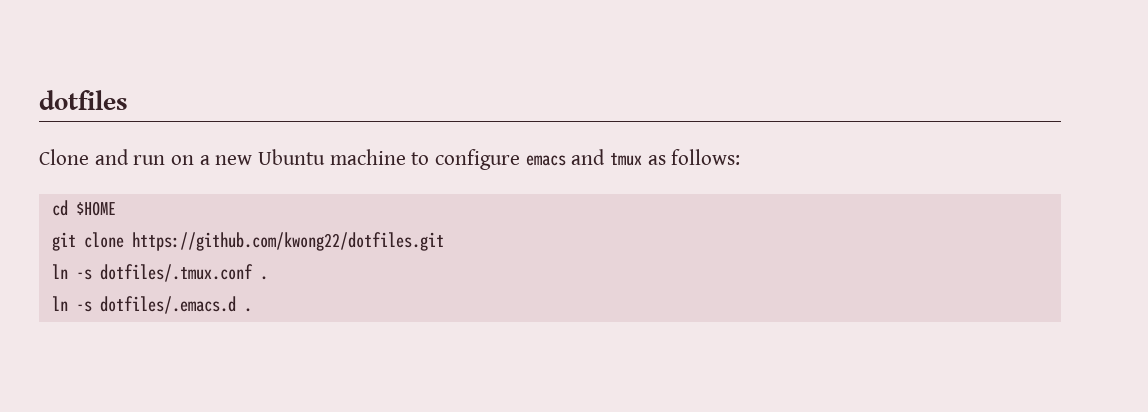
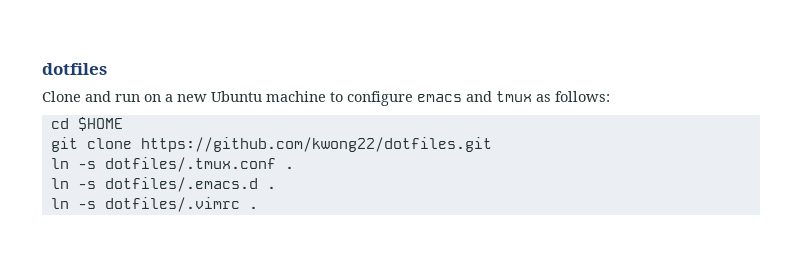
+ ln -s dotfiles/.vimrc .

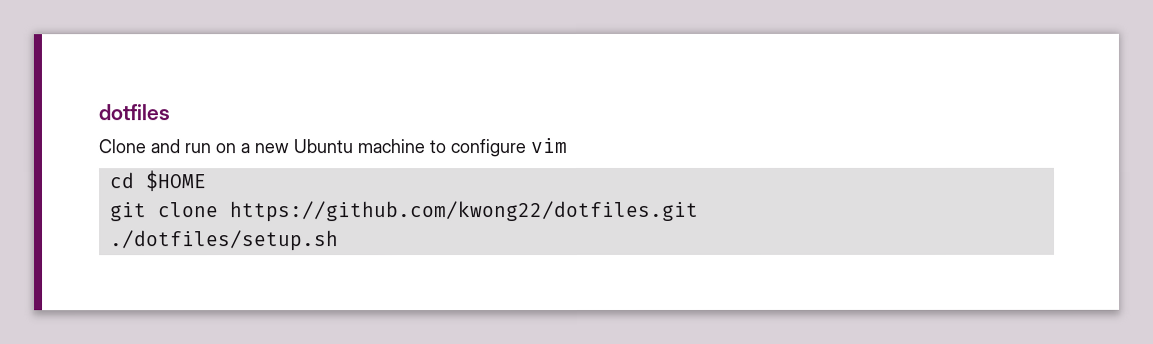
- Clone and run on a new Ubuntu machine to configure emacs and tmux as follows:
+ Clone and run on a new Ubuntu machine to configure vim
- ln -s dotfiles/.tmux.conf .
- ln -s dotfiles/.emacs.d .
- ln -s dotfiles/.vimrc .
+ ./dotfiles/setup.sh

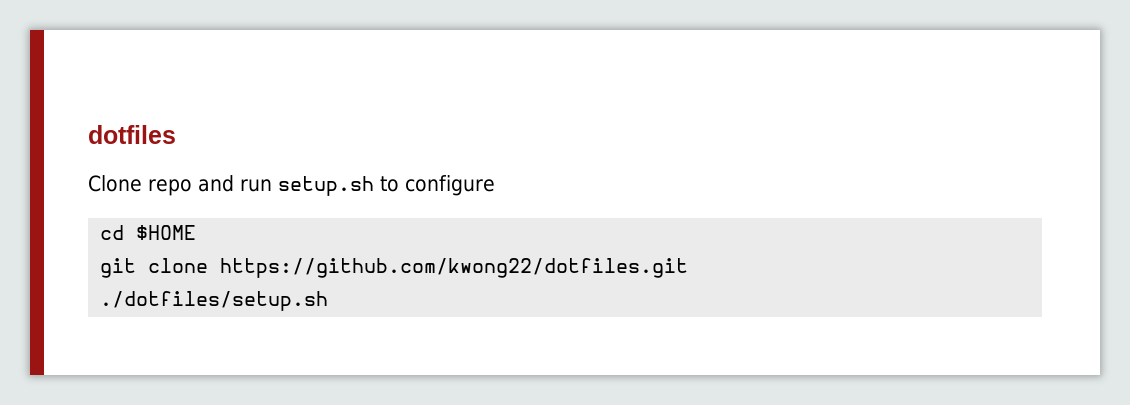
- Clone and run on a new Ubuntu machine to configure vim
+ Clone repo and run setup.sh to configure

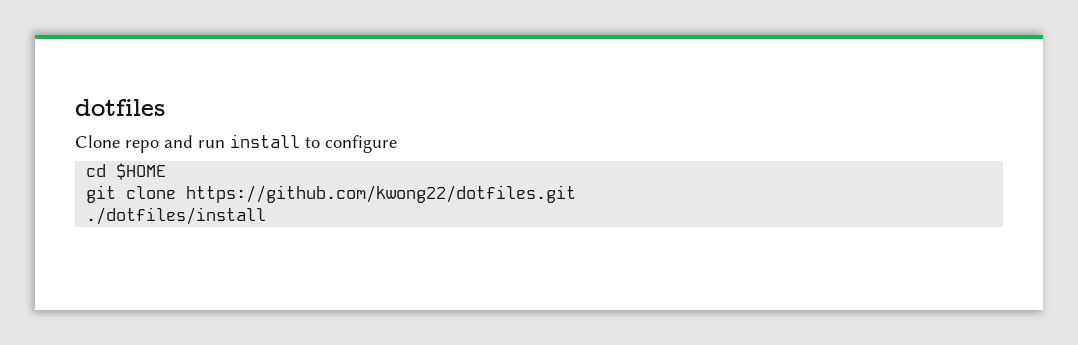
- Clone repo and run setup.sh to configure
+ Clone repo and run install to configure
- ./dotfiles/setup.sh
+ ./dotfiles/install

